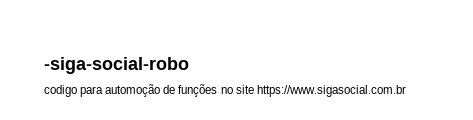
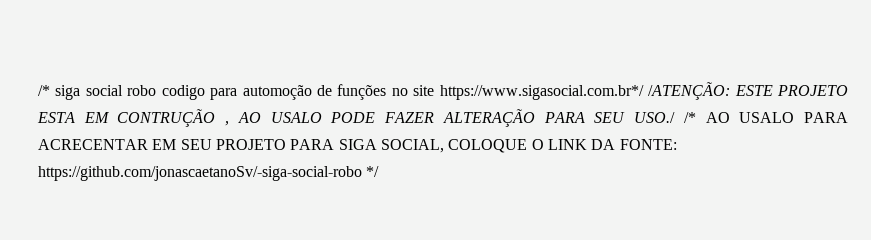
- -siga-social-robo
- codigo para automoção de funções no site https://www.sigasocial.com.br
+ /* siga social robo codigo para automoção de funções no site https://www.sigasocial.com.br*/ /ATENÇÃO: ESTE PROJETO ESTA EM CONTRUÇÃO , AO USALO PODE FAZER ALTERAÇÃO PARA SEU USO./ /* AO USALO PARA ACRECENTAR EM SEU PROJETO PARA SIGA SOCIAL, COLOQUE O LINK DA FONTE: https://github.com/jonascaetanoSv/-siga-social-robo */

